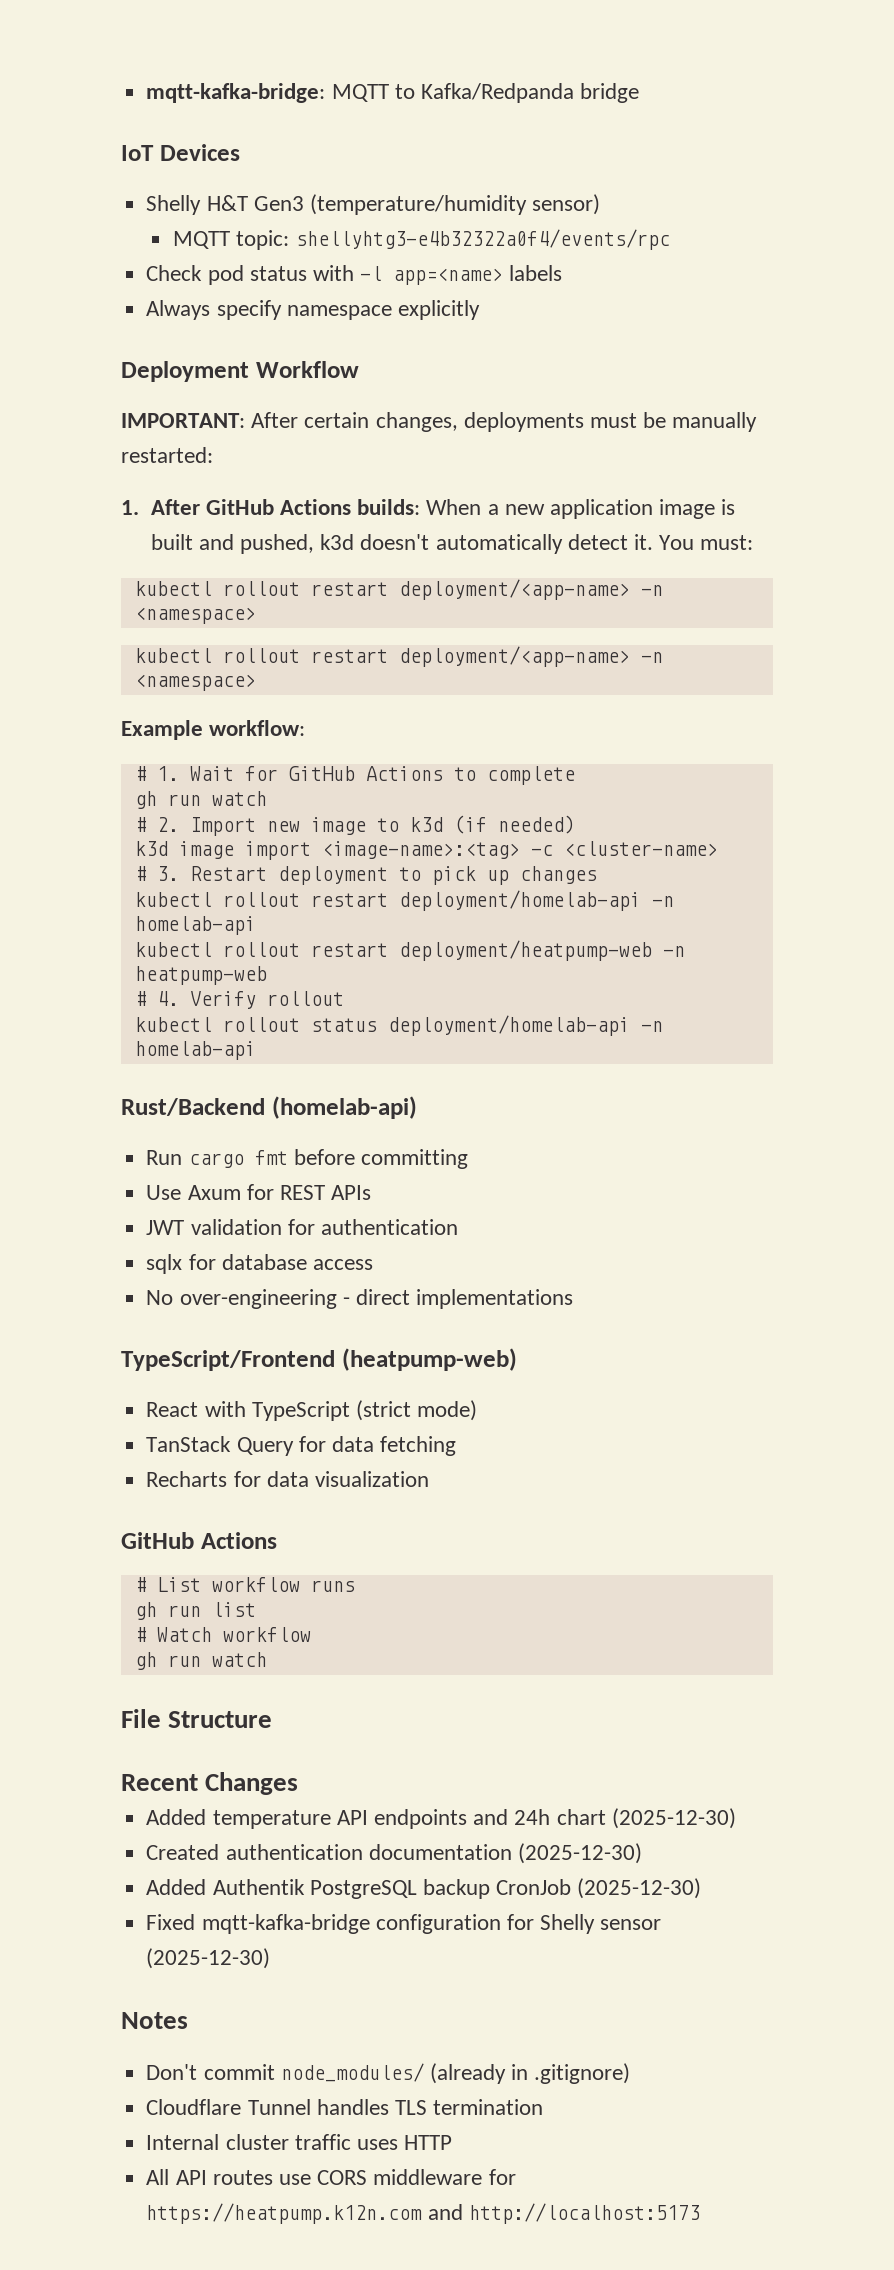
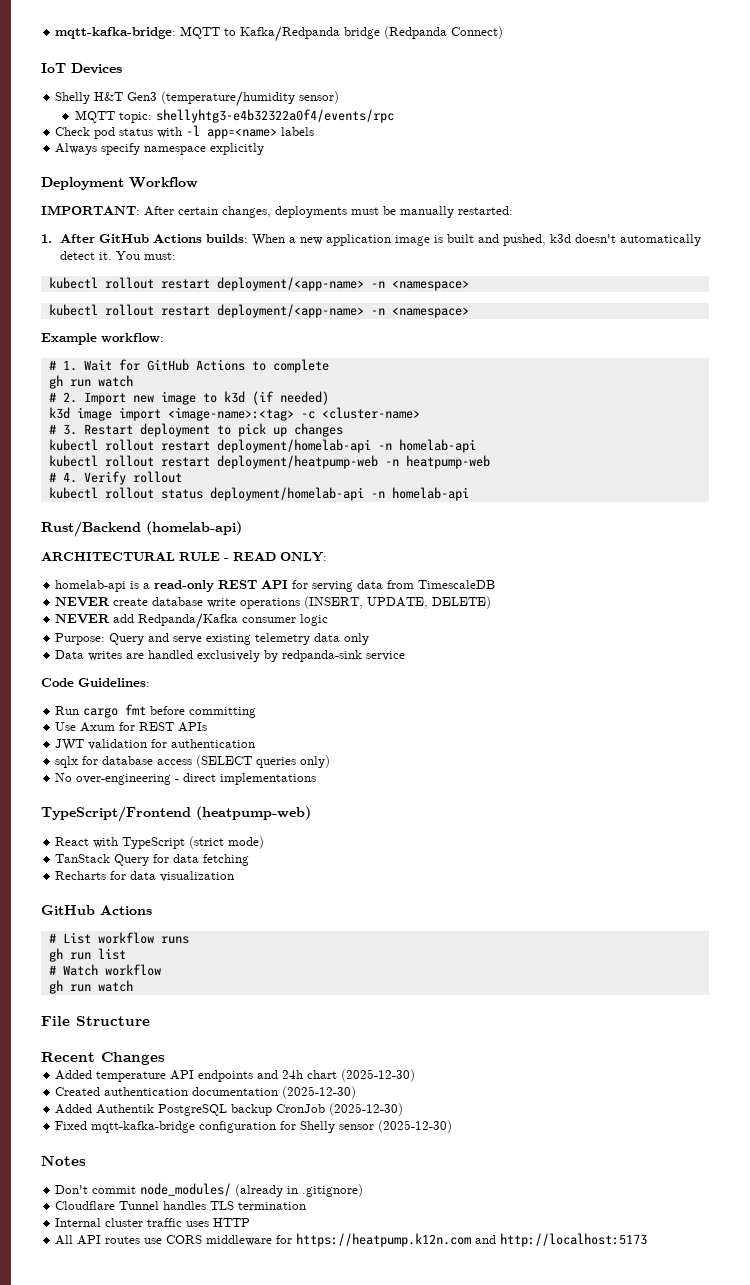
- mqtt-kafka-bridge: MQTT to Kafka/Redpanda bridge
+ mqtt-kafka-bridge: MQTT to Kafka/Redpanda bridge (Redpanda Connect)
+ ARCHITECTURAL RULE - READ ONLY:
+ homelab-api is a read-only REST API for serving data from TimescaleDB
+ NEVER create database write operations (INSERT, UPDATE, DELETE)
+ NEVER add Redpanda/Kafka consumer logic
+ Purpose: Query and serve existing telemetry data only
+ Data writes are handled exclusively by redpanda-sink service
+ Code Guidelines:
- sqlx for database access
+ sqlx for database access (SELECT queries only)

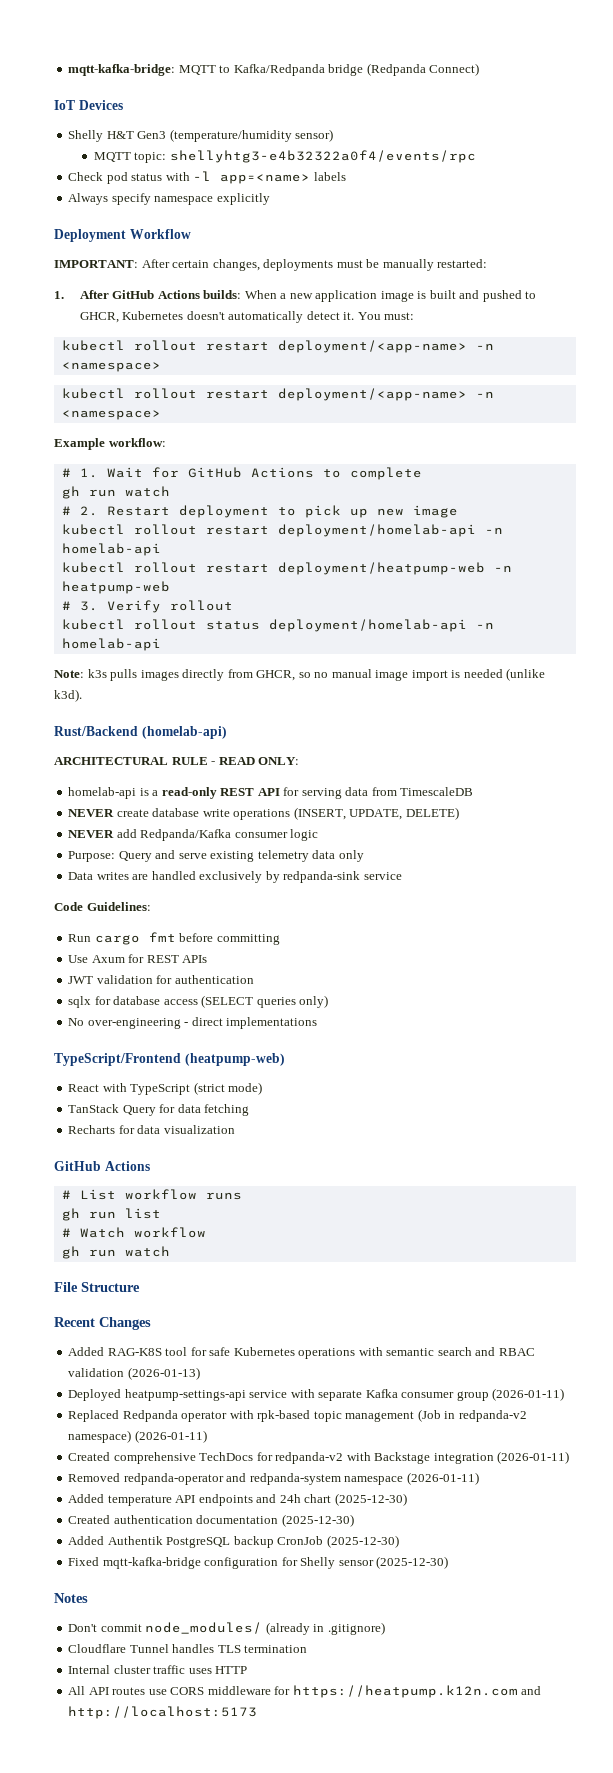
- 1. After GitHub Actions builds: When a new application image is built and pushed, k3d doesn't automatically detect it.
+ 1. After GitHub Actions builds: When a new application image is built and pushed to GHCR, Kubernetes doesn't automatically detect it.
- # 2. Import new image to k3d (if needed)
- k3d image import <image-name>:<tag> -c <cluster-name>
- # 3. Restart deployment to pick up changes
+ # 2. Restart deployment to pick up new image
- # 4. Verify rollout
+ # 3. Verify rollout
+ Note: k3s pulls images directly from GHCR, so no manual image import is needed (unlike k3d).
+ Added RAG-K8S tool for safe Kubernetes operations with semantic search and RBAC validation (2026-01-13)
+ Deployed heatpump-settings-api service with separate Kafka consumer group (2026-01-11)
+ Replaced Redpanda operator with rpk-based topic management (Job in redpanda-v2 namespace) (2026-01-11)
+ Created comprehensive TechDocs for redpanda-v2 with Backstage integration (2026-01-11)
+ Removed redpanda-operator and redpanda-system namespace (2026-01-11)

